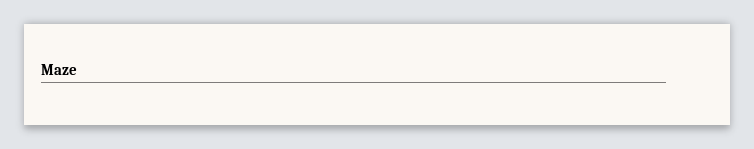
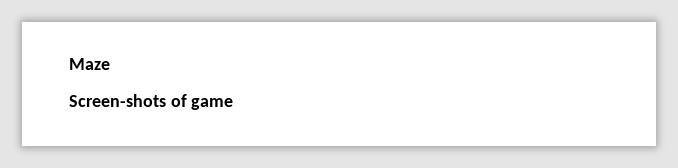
+ Screen-shots of game

